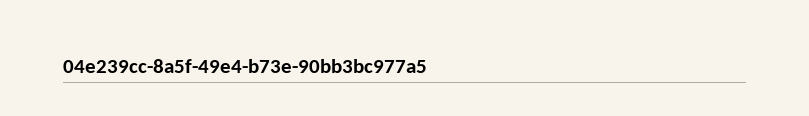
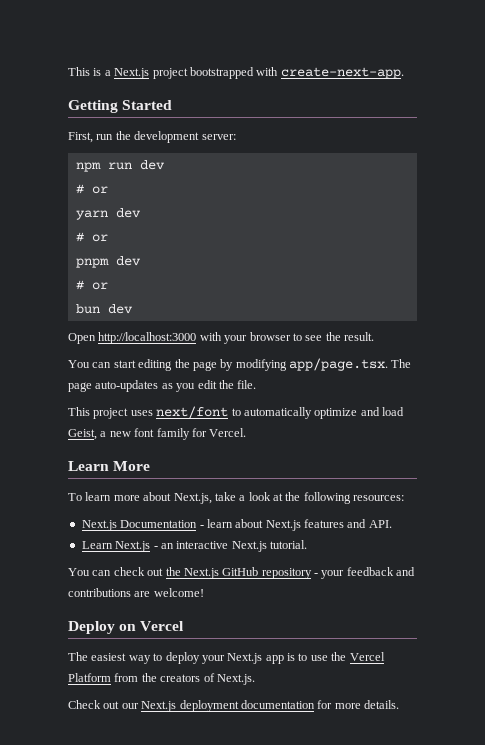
- 04e239cc-8a5f-49e4-b73e-90bb3bc977a5
+ This is a Next.js project bootstrapped with create-next-app.
+ Getting Started
+ First, run the development server:
+ npm run dev
+ # or
+ yarn dev
+ # or
+ pnpm dev
+ # or
+ bun dev
+ Open http://localhost:3000 with your browser to see the result.
+ You can start editing the page by modifying app/page.tsx. The page auto-updates as you edit the file.
+ This project uses next/font to automatically optimize and load Geist, a new font family for Vercel.
+ Learn More
+ To learn more about Next.js, take a look at the following resources:
+ Next.js Documentation - learn about Next.js features and API.
+ Learn Next.js - an interactive Next.js tutorial.
+ You can check out the Next.js GitHub repository - your feedback and contributions are welcome!
+ Deploy on Vercel
+ The easiest way to deploy your Next.js app is to use the Vercel Platform from the creators of Next.js.
+ Check out our Next.js deployment documentation for more details.

